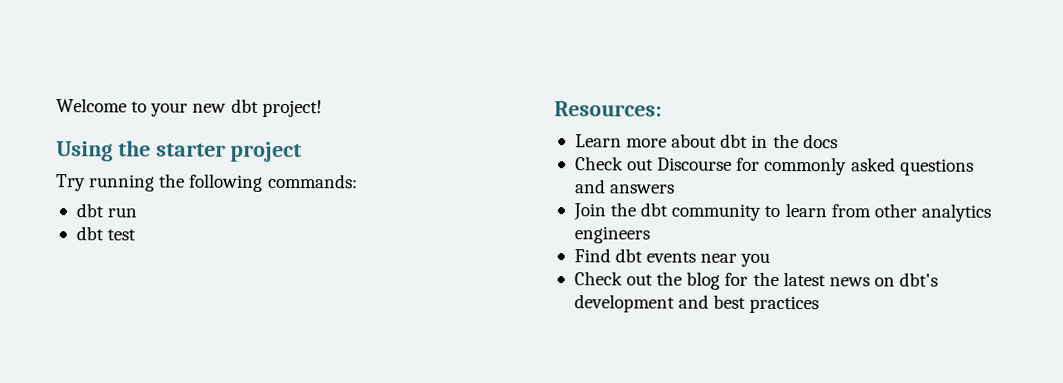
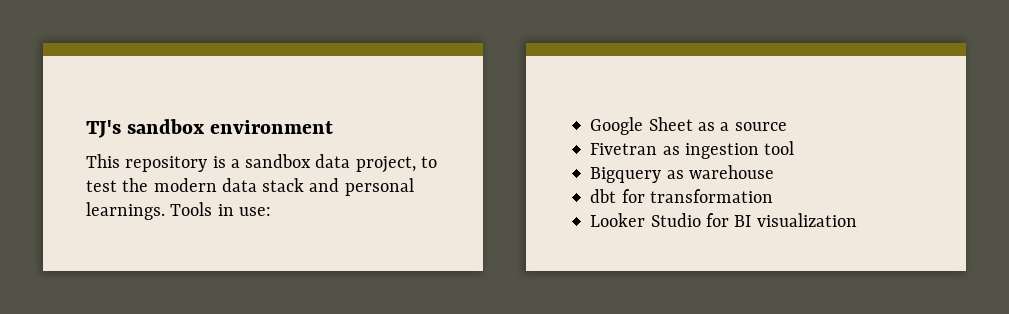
- Welcome to your new dbt project!
- Using the starter project
- Try running the following commands:
- dbt run
- dbt test
- Resources:
- Learn more about dbt in the docs
- Check out Discourse for commonly asked questions and answers
- Join the dbt community to learn from other analytics engineers
- Find dbt events near you
- Check out the blog for the latest news on dbt's development and best practices
+ TJ's sandbox environment
+ This repository is a sandbox data project, to test the modern data stack and personal learnings. Tools in use:
+ Google Sheet as a source
+ Fivetran as ingestion tool
+ Bigquery as warehouse
+ dbt for transformation
+ Looker Studio for BI visualization

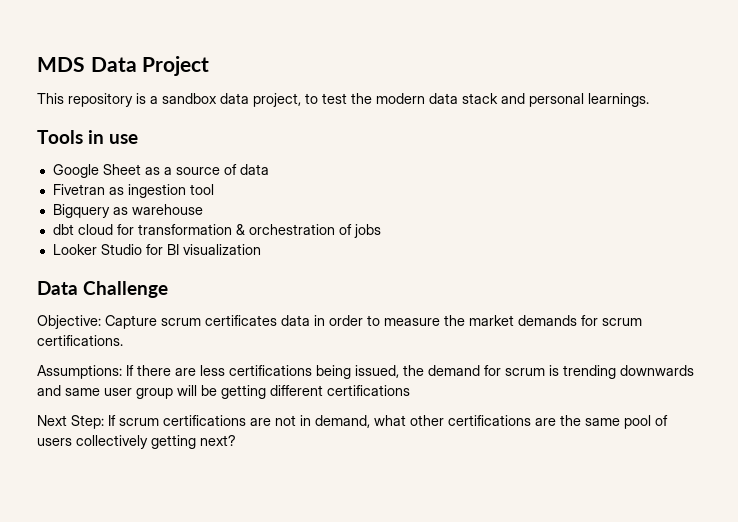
- TJ's sandbox environment
+ MDS Data Project
- This repository is a sandbox data project, to test the modern data stack and personal learnings. Tools in use:
+ This repository is a sandbox data project, to test the modern data stack and personal learnings.
+ Tools in use
- Google Sheet as a source
+ Google Sheet as a source of data
- dbt for transformation
+ dbt cloud for transformation & orchestration of jobs
+ Data Challenge
+ Objective: Capture scrum certificates data in order to measure the market demands for scrum certifications.
+ Assumptions: If there are less certifications being issued, the demand for scrum is trending downwards and same user group will be getting different certifications
+ Next Step: If scrum certifications are not in demand, what other certifications are the same pool of users collectively getting next?

